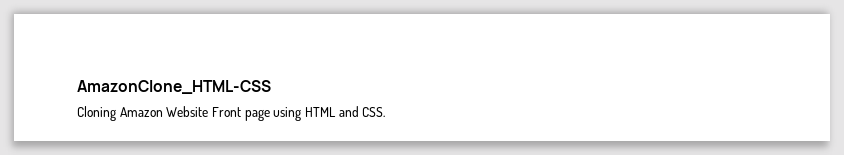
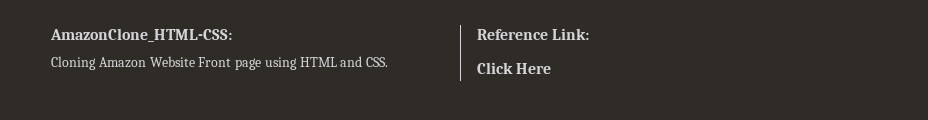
- AmazonClone_HTML-CSS
+ AmazonClone_HTML-CSS:
+ Reference Link:
+ Click Here

